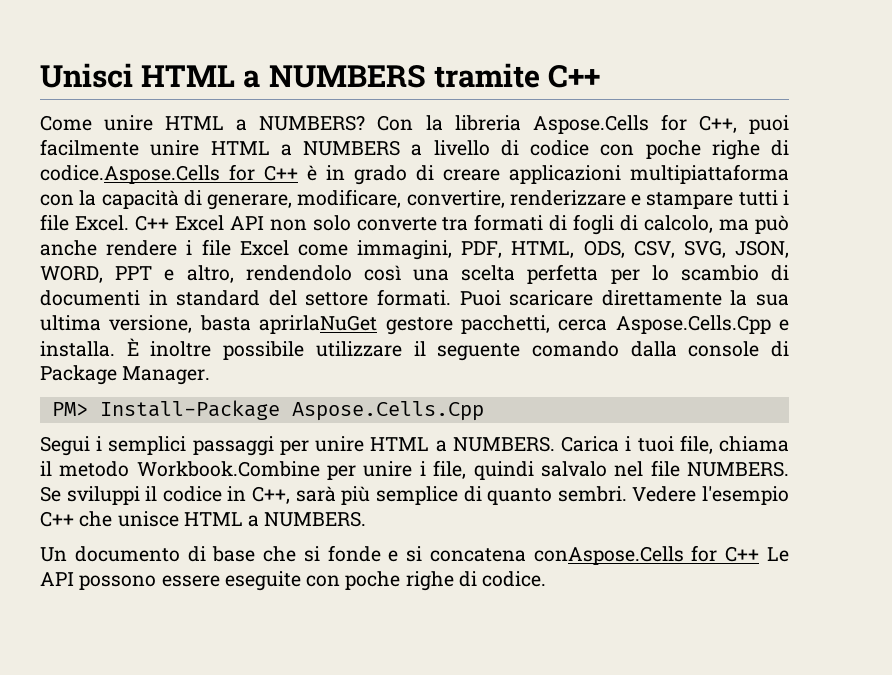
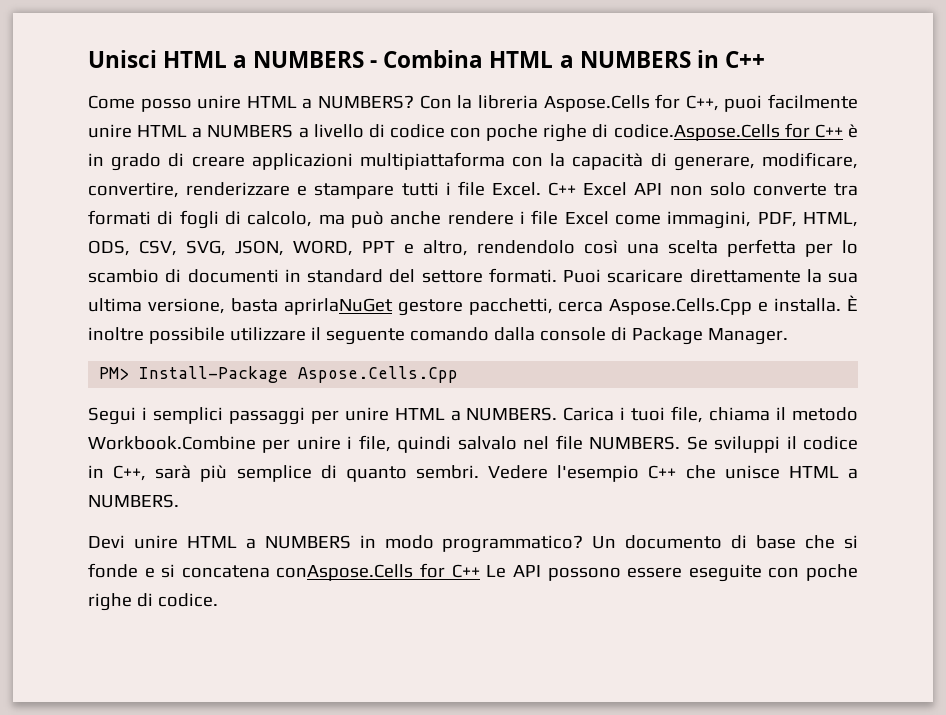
- Unisci HTML a NUMBERS tramite C++
+ Unisci HTML a NUMBERS - Combina HTML a NUMBERS in C++
- Come unire HTML a NUMBERS?
+ Come posso unire HTML a NUMBERS?
+ Devi unire HTML a NUMBERS in modo programmatico?

